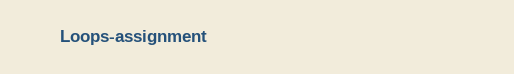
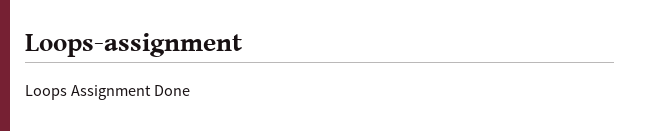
+ Loops Assignment Done

